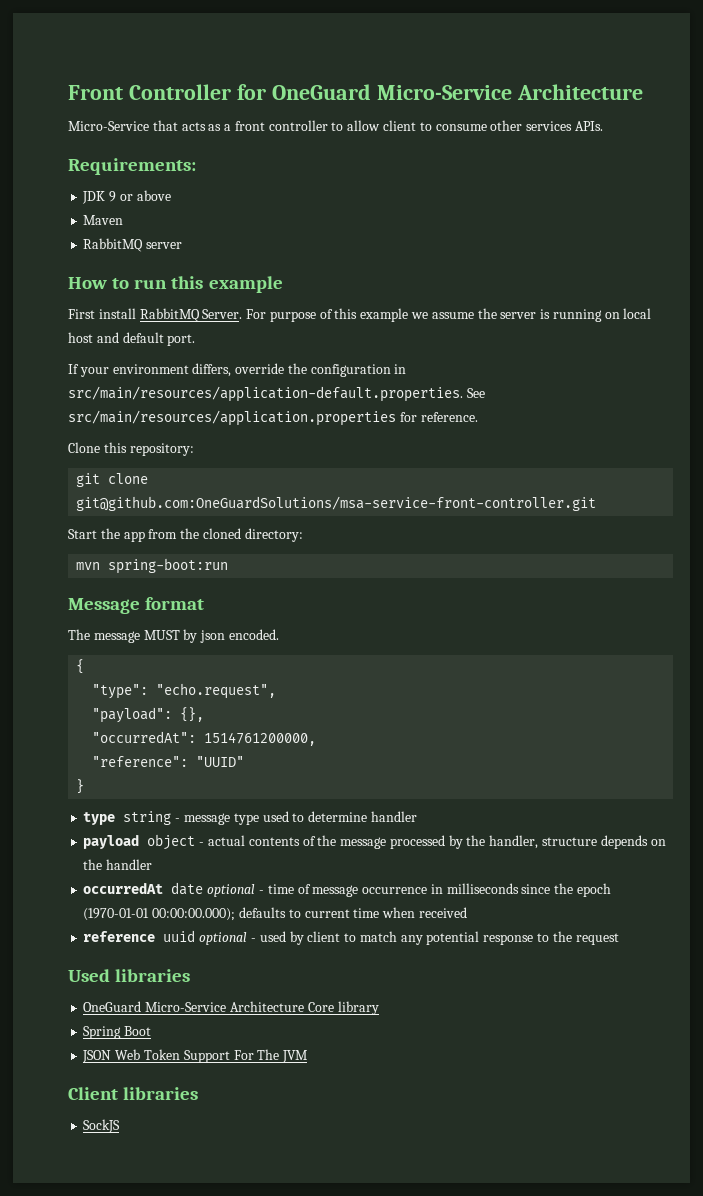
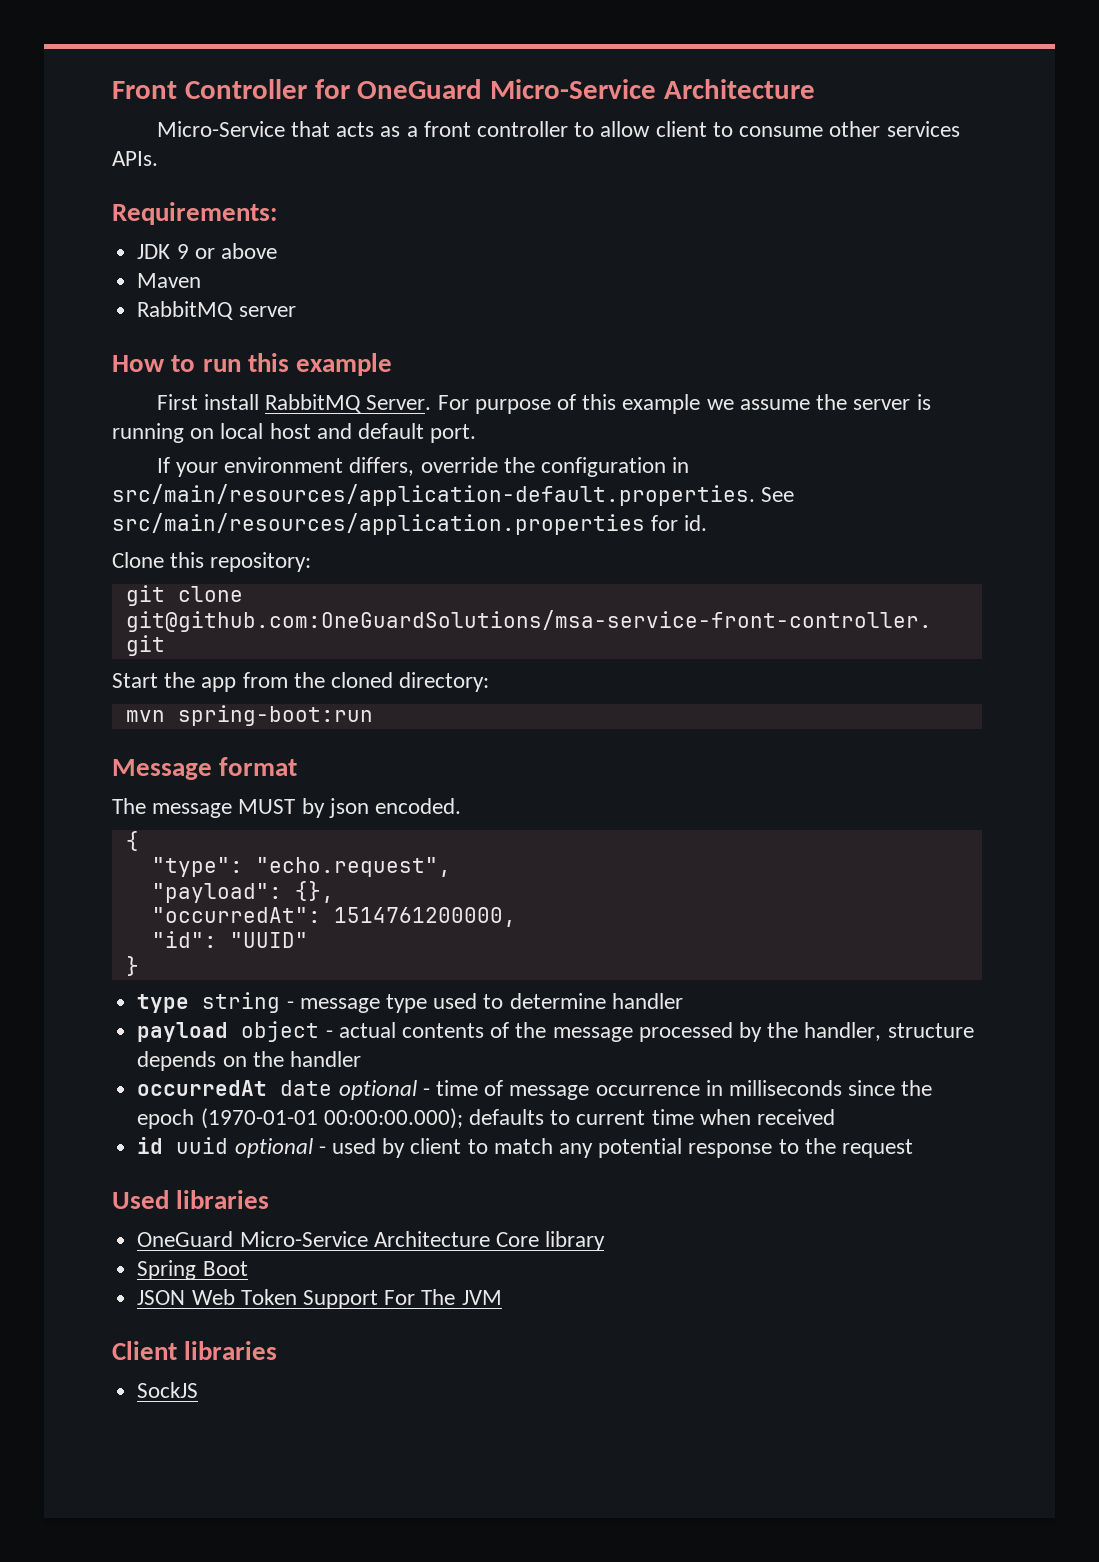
- If your environment differs, override the configuration in src/main/resources/application-default.properties. See src/main/resources/application.properties for reference.
+ If your environment differs, override the configuration in src/main/resources/application-default.properties. See src/main/resources/application.properties for id.
- "reference": "UUID"
+ "id": "UUID"
- reference uuid optional - used by client to match any potential response to the request
+ id uuid optional - used by client to match any potential response to the request

